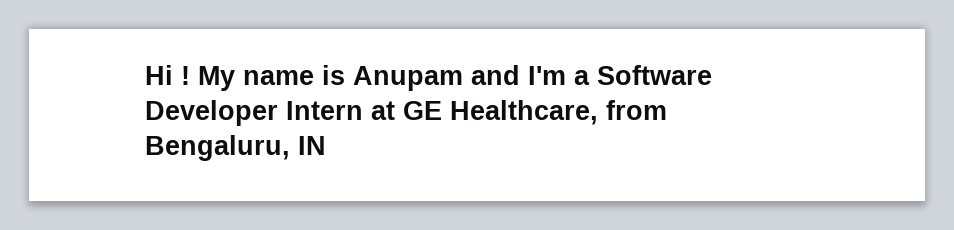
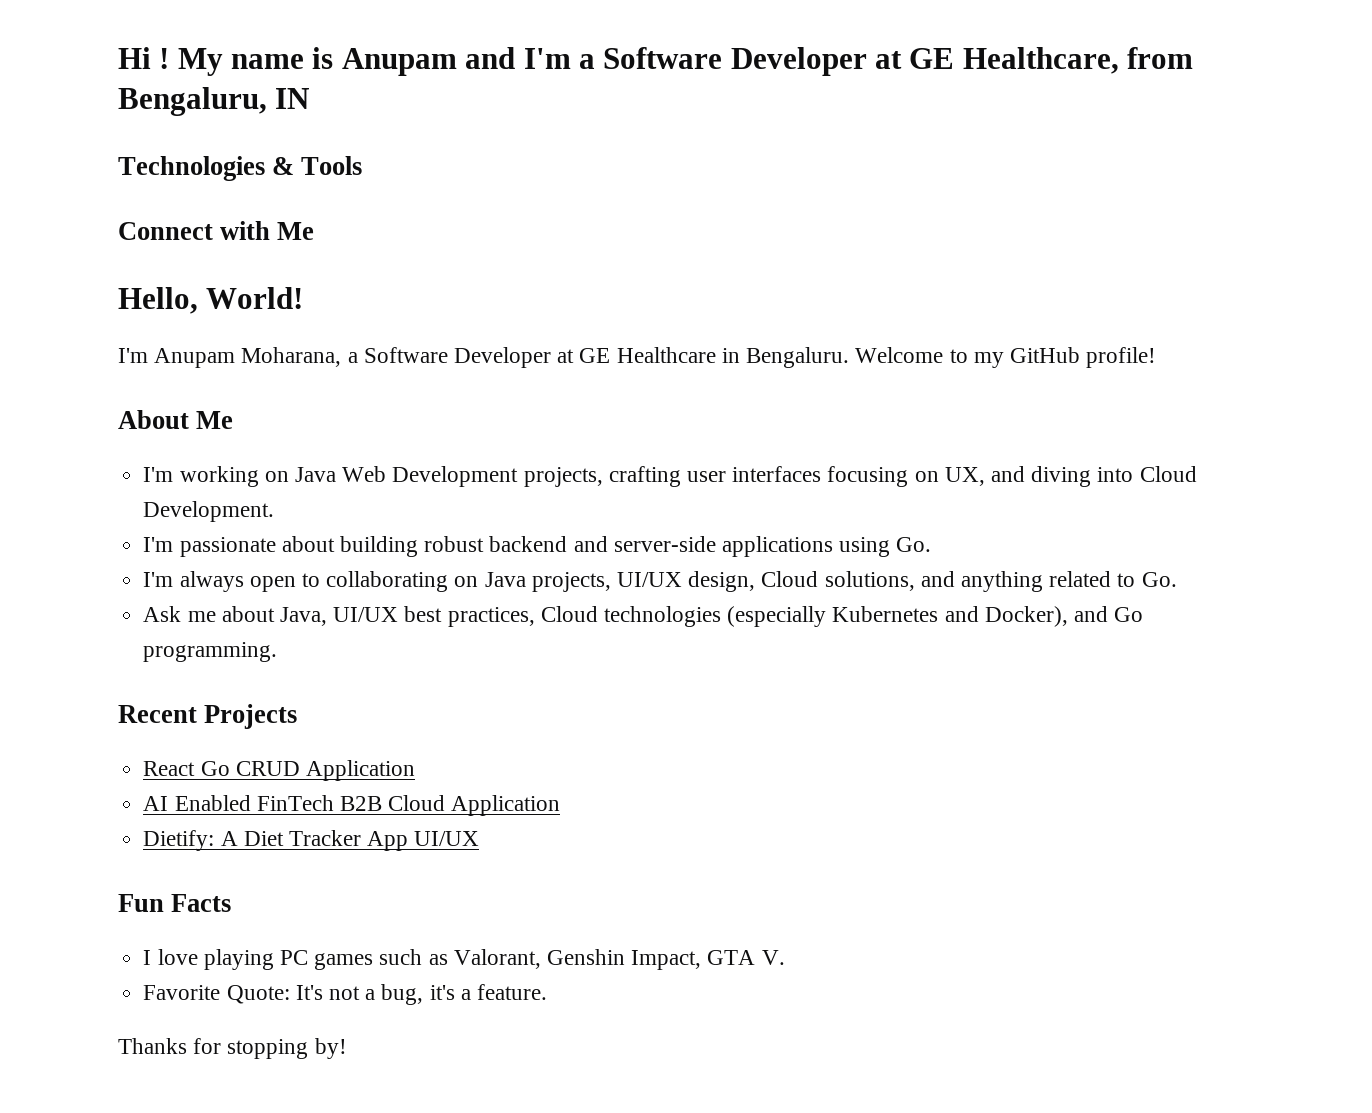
- My name is Anupam and I'm a Software Developer Intern at GE Healthcare, from Bengaluru, IN
+ My name is Anupam and I'm a Software Developer at GE Healthcare, from Bengaluru, IN
+ Technologies & Tools
+ Connect with Me
+ Hello, World!
+ I'm Anupam Moharana, a Software Developer at GE Healthcare in Bengaluru. Welcome to my GitHub profile!
+ About Me
+ I'm working on Java Web Development projects, crafting user interfaces focusing on UX, and diving into Cloud Development.
+ I'm passionate about building robust backend and server-side applications using Go.
+ I'm always open to collaborating on Java projects, UI/UX design, Cloud solutions, and anything related to Go.
+ Ask me about Java, UI/UX best practices, Cloud technologies (especially Kubernetes and Docker), and Go programming.
+ Recent Projects
+ React Go CRUD Application
+ AI Enabled FinTech B2B Cloud Application
+ Dietify: A Diet Tracker App UI/UX
+ Fun Facts
+ I love playing PC games such as Valorant, Genshin Impact, GTA V.
+ Favorite Quote: It's not a bug, it's a feature.
+ Thanks for stopping by!

